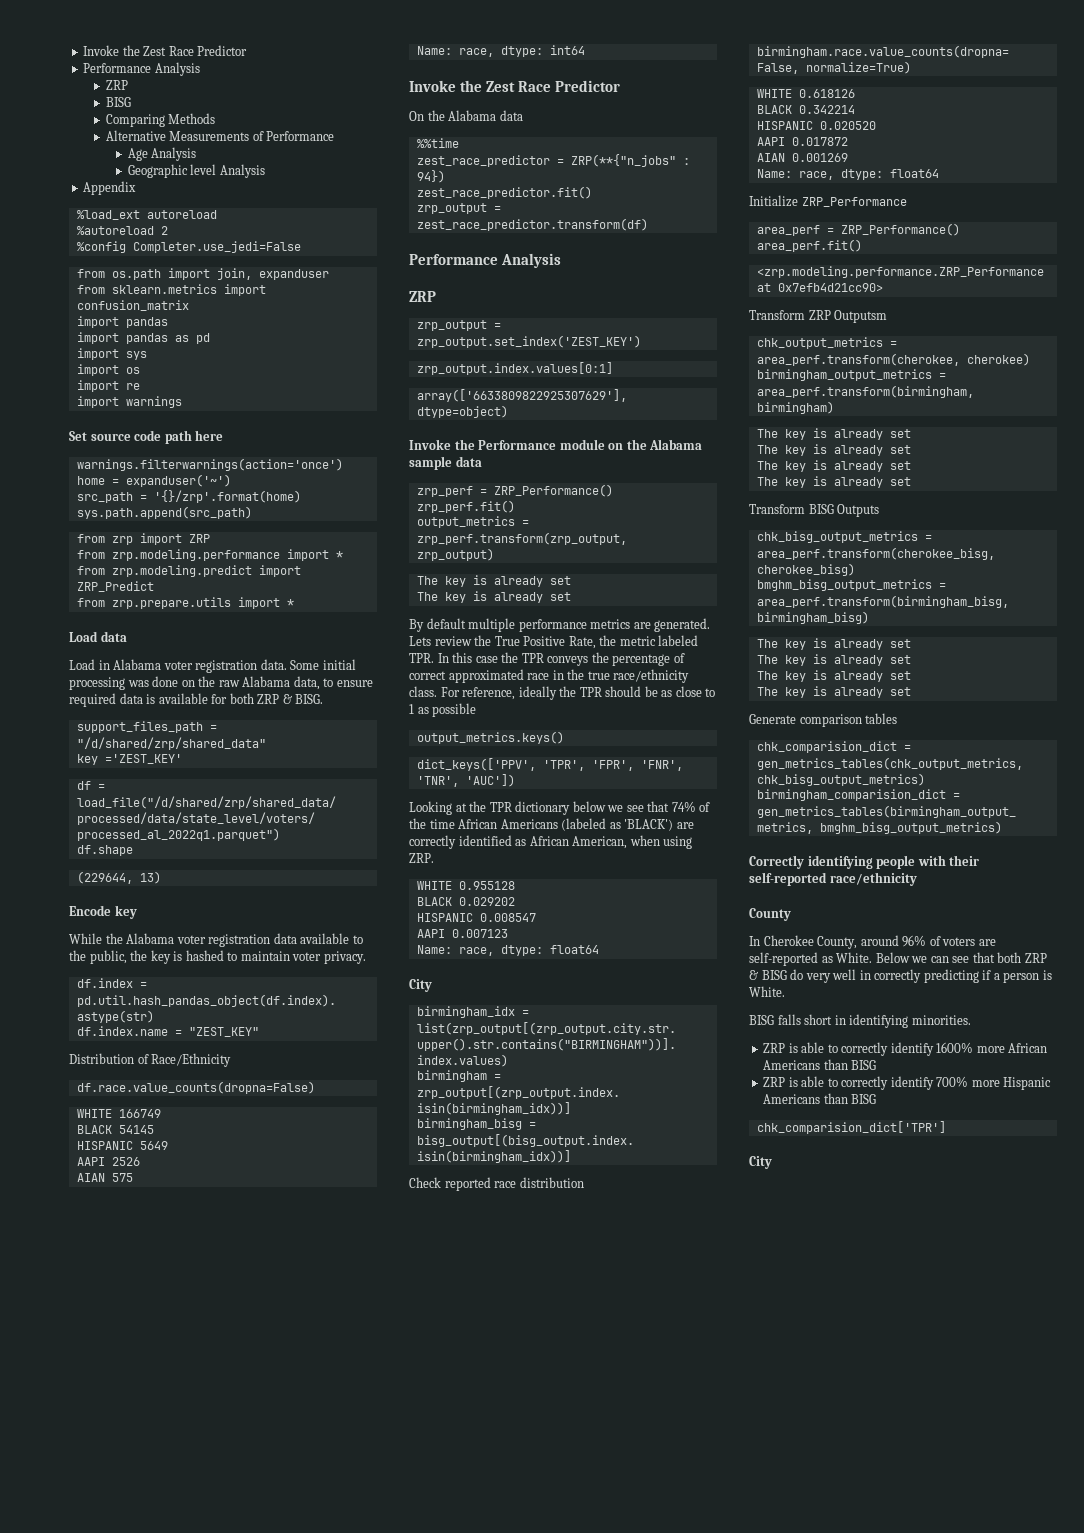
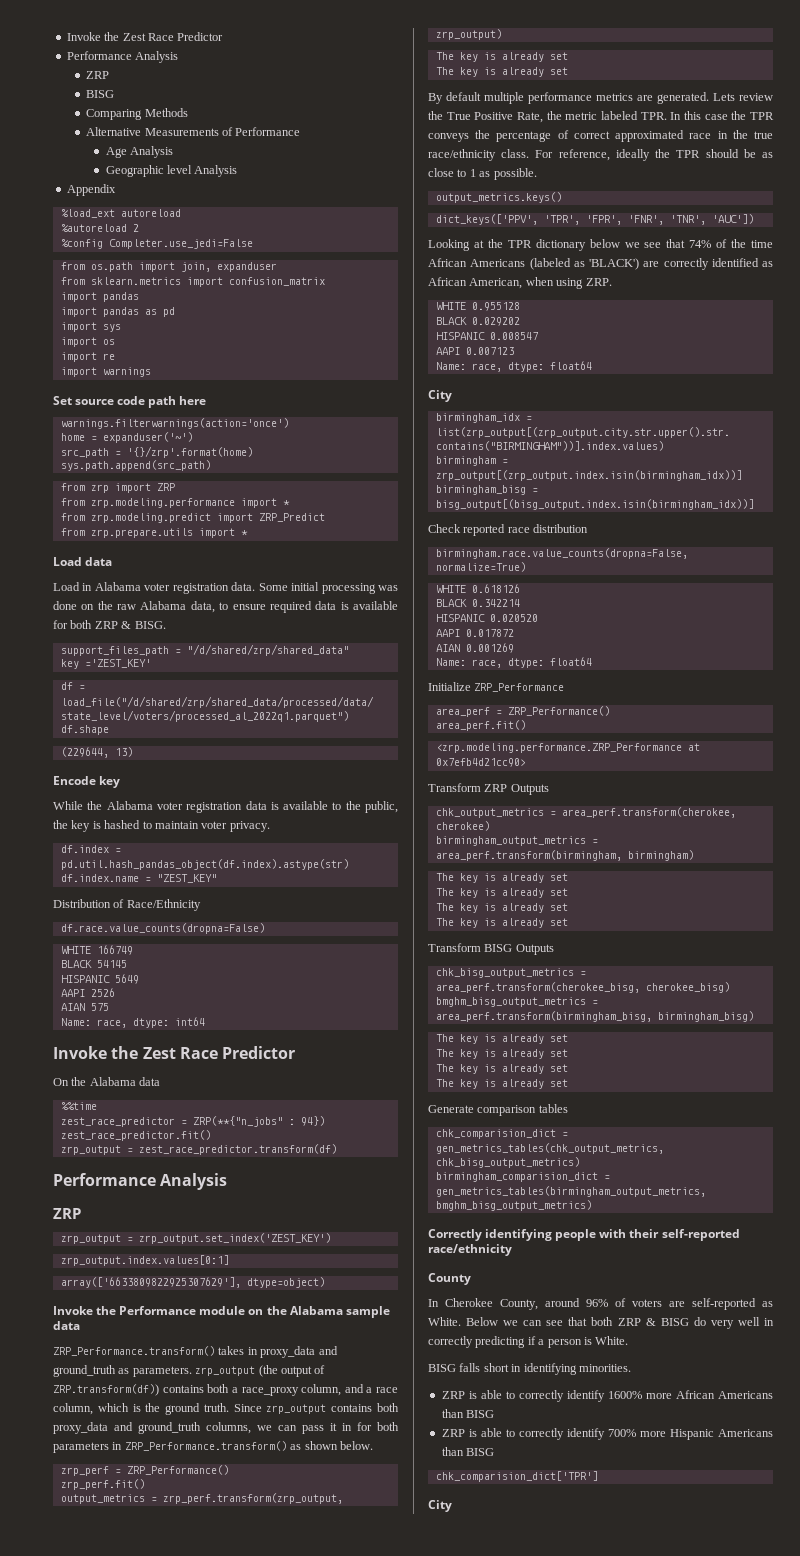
- While the Alabama voter registration data available to the public, the key is hashed to maintain voter privacy.
+ While the Alabama voter registration data is available to the public, the key is hashed to maintain voter privacy.
+ ZRP_Performance.transform() takes in proxy_data and ground_truth as parameters. zrp_output (the output of ZRP.transform(df)) contains both a race_proxy column, and a race column, which is the ground truth. Since zrp_output contains both proxy_data and ground_truth columns, we can pass it in for both parameters in ZRP_Performance.transform() as shown below.
- For reference, ideally the TPR should be as close to 1 as possible
+ For reference, ideally the TPR should be as close to 1 as possible.
- Transform ZRP Outputsm
+ Transform ZRP Outputs

